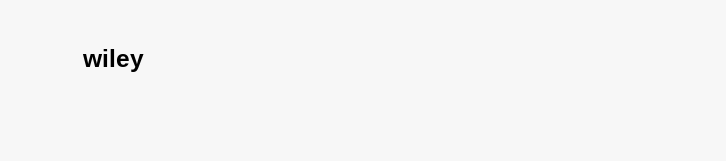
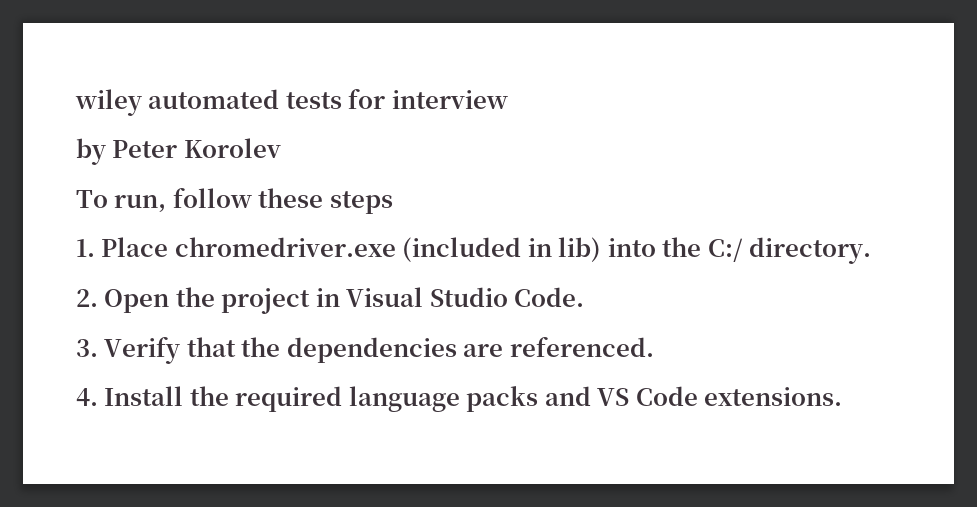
- wiley
+ wiley automated tests for interview
+ by Peter Korolev
+ To run, follow these steps
+ 1. Place chromedriver.exe (included in lib) into the C:/ directory.
+ 2. Open the project in Visual Studio Code.
+ 3. Verify that the dependencies are referenced.
+ 4. Install the required language packs and VS Code extensions.

